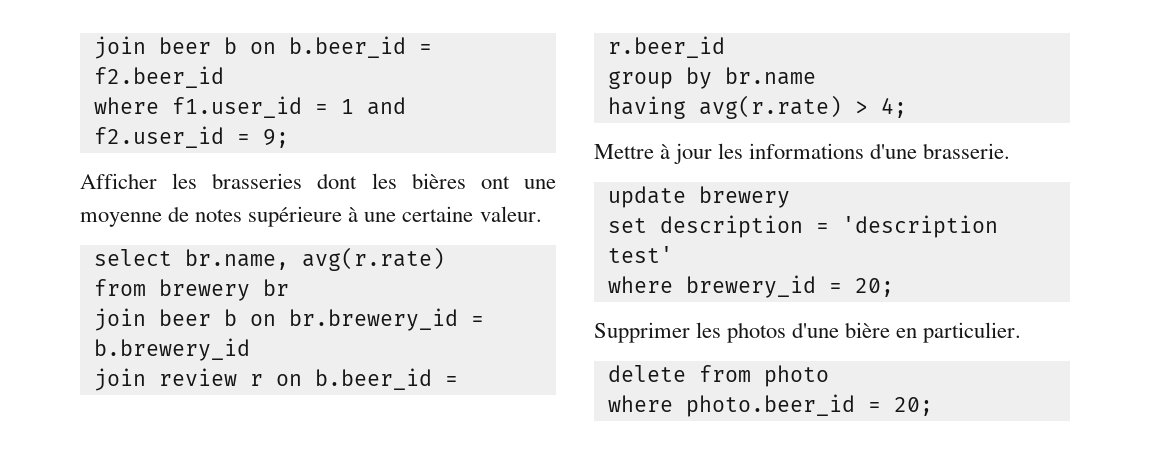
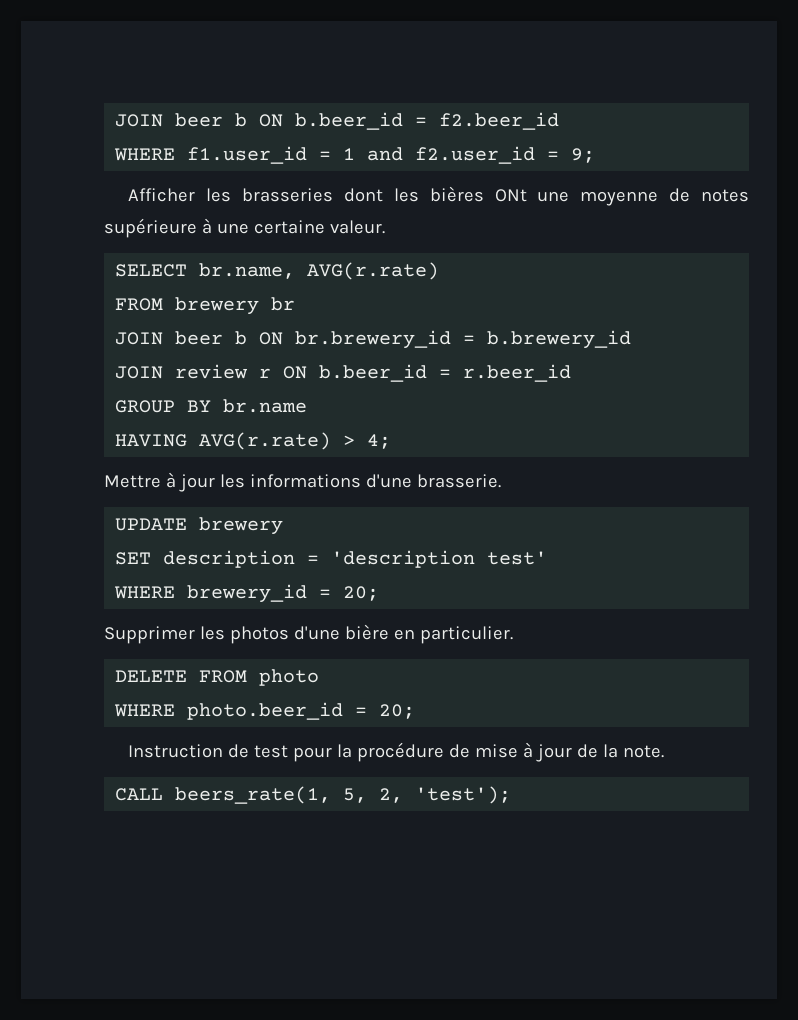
- join beer b on b.beer_id = f2.beer_id
+ JOIN beer b ON b.beer_id = f2.beer_id
- where f1.user_id = 1 and f2.user_id = 9;
+ WHERE f1.user_id = 1 and f2.user_id = 9;
- Afficher les brasseries dont les bières ont une moyenne de notes supérieure à une certaine valeur.
+ Afficher les brasseries dont les bières ONt une moyenne de notes supérieure à une certaine valeur.
- select br.name, avg(r.rate)
- from brewery br
+ SELECT br.name, AVG(r.rate)
+ FROM brewery br
- join beer b on br.brewery_id = b.brewery_id
+ JOIN beer b ON br.brewery_id = b.brewery_id
- join review r on b.beer_id = r.beer_id
+ JOIN review r ON b.beer_id = r.beer_id
- group by br.name
+ GROUP BY br.name
- having avg(r.rate) > 4;
+ HAVING AVG(r.rate) > 4;
- update brewery
+ UPDATE brewery
- set description = 'description test'
+ SET description = 'description test'
- where brewery_id = 20;
+ WHERE brewery_id = 20;
- delete from photo
+ DELETE FROM photo
- where photo.beer_id = 20;
+ WHERE photo.beer_id = 20;
+ Instruction de test pour la procédure de mise à jour de la note.
+ CALL beers_rate(1, 5, 2, 'test');

